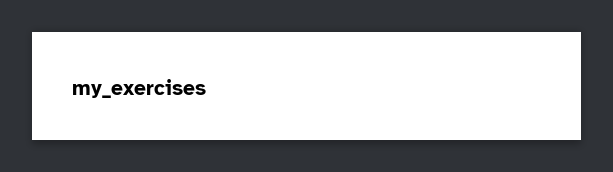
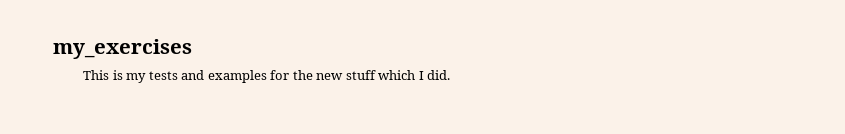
+ This is my tests and examples for the new stuff which I did.

